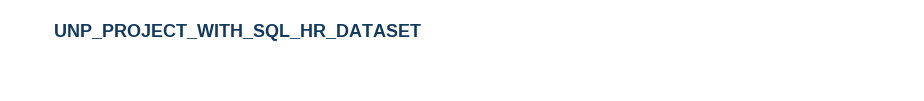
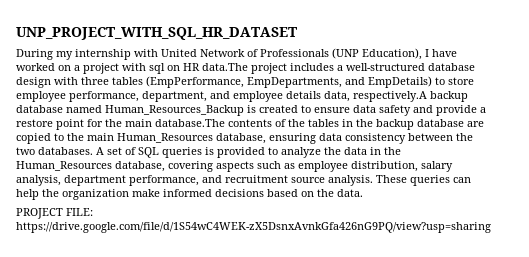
+ During my internship with United Network of Professionals (UNP Education), I have worked on a project with sql on HR data.The project includes a well-structured database design with three tables (EmpPerformance, EmpDepartments, and EmpDetails) to store employee performance, department, and employee details data, respectively.A backup database named Human_Resources_Backup is created to ensure data safety and provide a restore point for the main database.The contents of the tables in the backup database are copied to the main Human_Resources database, ensuring data consistency between the two databases. A set of SQL queries is provided to analyze the data in the Human_Resources database, covering aspects such as employee distribution, salary analysis, department performance, and recruitment source analysis. These queries can help the organization make informed decisions based on the data.
+ PROJECT FILE: https://drive.google.com/file/d/1S54wC4WEK-zX5DsnxAvnkGfa426nG9PQ/view?usp=sharing

